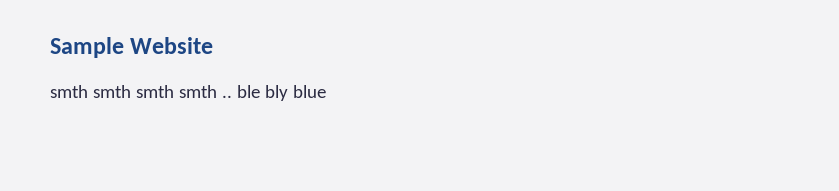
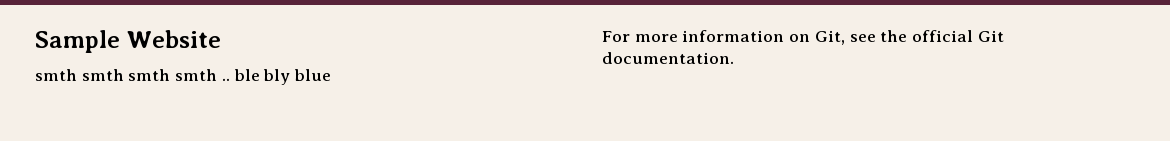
+ For more information on Git, see the official Git documentation.

